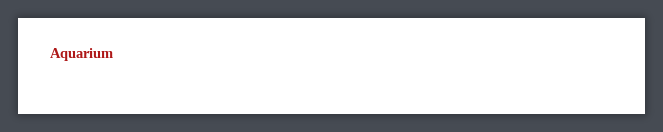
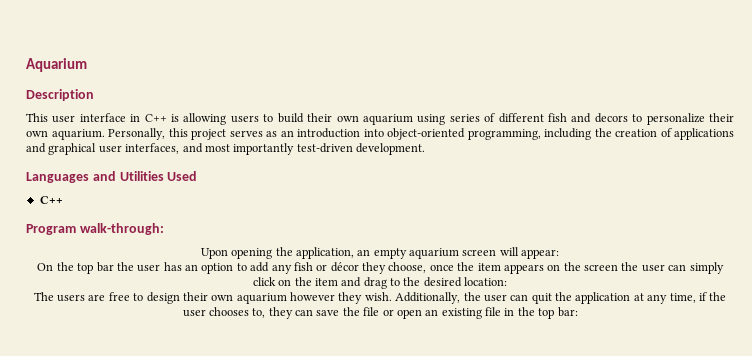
+ Description
+ This user interface in C++ is allowing users to build their own aquarium using series of different fish and decors to personalize their own aquarium. Personally, this project serves as an introduction into object-oriented programming, including the creation of applications and graphical user interfaces, and most importantly test-driven development.
+ Languages and Utilities Used
+ C++
+ Program walk-through:
+ Upon opening the application, an empty aquarium screen will appear:
+ On the top bar the user has an option to add any fish or décor they choose, once the item appears on the screen the user can simply click on the item and drag to the desired location:
+ The users are free to design their own aquarium however they wish. Additionally, the user can quit the application at any time, if the user chooses to, they can save the file or open an existing file in the top bar:

